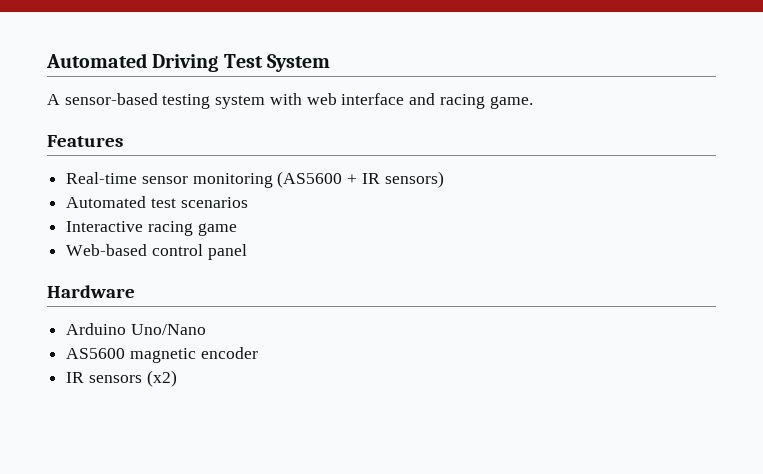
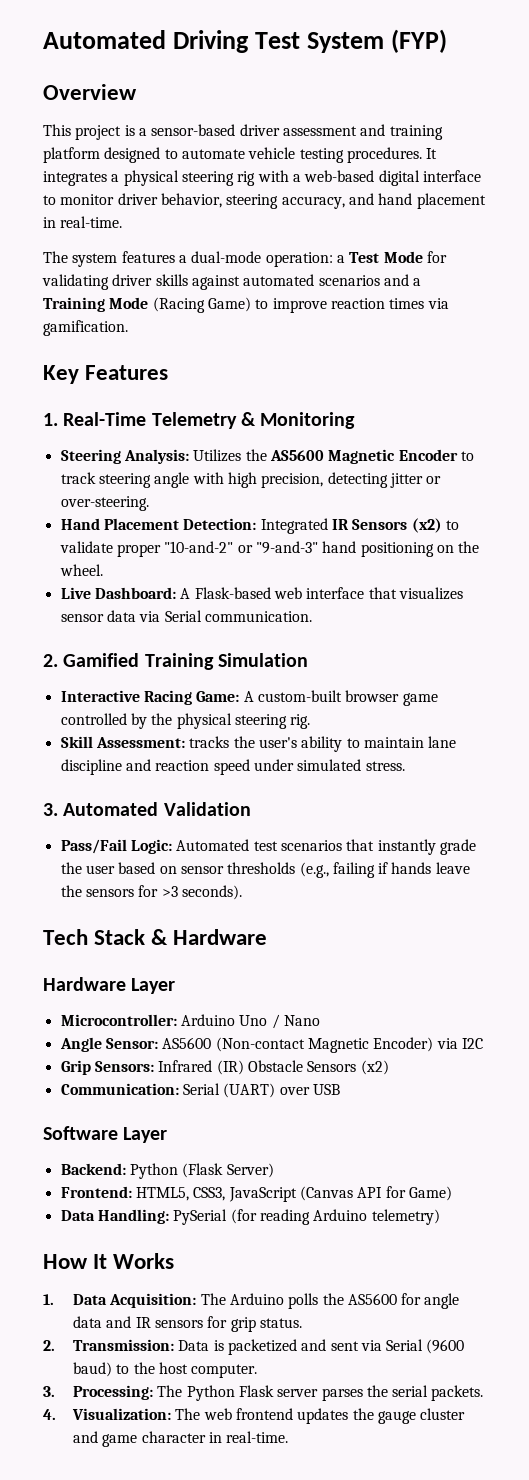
- Automated Driving Test System
- A sensor-based testing system with web interface and racing game.
- Features
- Real-time sensor monitoring (AS5600 + IR sensors)
- Automated test scenarios
- Interactive racing game
- Web-based control panel
- Hardware
- Arduino Uno/Nano
- AS5600 magnetic encoder
- IR sensors (x2)
+ Automated Driving Test System (FYP)
+ Overview
+ This project is a sensor-based driver assessment and training platform designed to automate vehicle testing procedures. It integrates a physical steering rig with a web-based digital interface to monitor driver behavior, steering accuracy, and hand placement in real-time.
+ The system features a dual-mode operation: a Test Mode for validating driver skills against automated scenarios and a Training Mode (Racing Game) to improve reaction times via gamification.
+ Key Features
+ 1. Real-Time Telemetry & Monitoring
+ Steering Analysis: Utilizes the AS5600 Magnetic Encoder to track steering angle with high precision, detecting jitter or over-steering.
+ Hand Placement Detection: Integrated IR Sensors (x2) to validate proper "10-and-2" or "9-and-3" hand positioning on the wheel.
+ Live Dashboard: A Flask-based web interface that visualizes sensor data via Serial communication.
+ 2. Gamified Training Simulation
+ Interactive Racing Game: A custom-built browser game controlled by the physical steering rig.
+ Skill Assessment: tracks the user's ability to maintain lane discipline and reaction speed under simulated stress.
+ 3. Automated Validation
+ Pass/Fail Logic: Automated test scenarios that instantly grade the user based on sensor thresholds (e.g., failing if hands leave the sensors for >3 seconds).
+ Tech Stack & Hardware
+ Hardware Layer
+ Microcontroller: Arduino Uno / Nano
+ Angle Sensor: AS5600 (Non-contact Magnetic Encoder) via I2C
+ Grip Sensors: Infrared (IR) Obstacle Sensors (x2)
+ Communication: Serial (UART) over USB
+ Software Layer
+ Backend: Python (Flask Server)
+ Frontend: HTML5, CSS3, JavaScript (Canvas API for Game)
+ Data Handling: PySerial (for reading Arduino telemetry)
+ How It Works
+ 1. Data Acquisition: The Arduino polls the AS5600 for angle data and IR sensors for grip status.
+ 2. Transmission: Data is packetized and sent via Serial (9600 baud) to the host computer.
+ 3. Processing: The Python Flask server parses the serial packets.
+ 4. Visualization: The web frontend updates the gauge cluster and game character in real-time.

